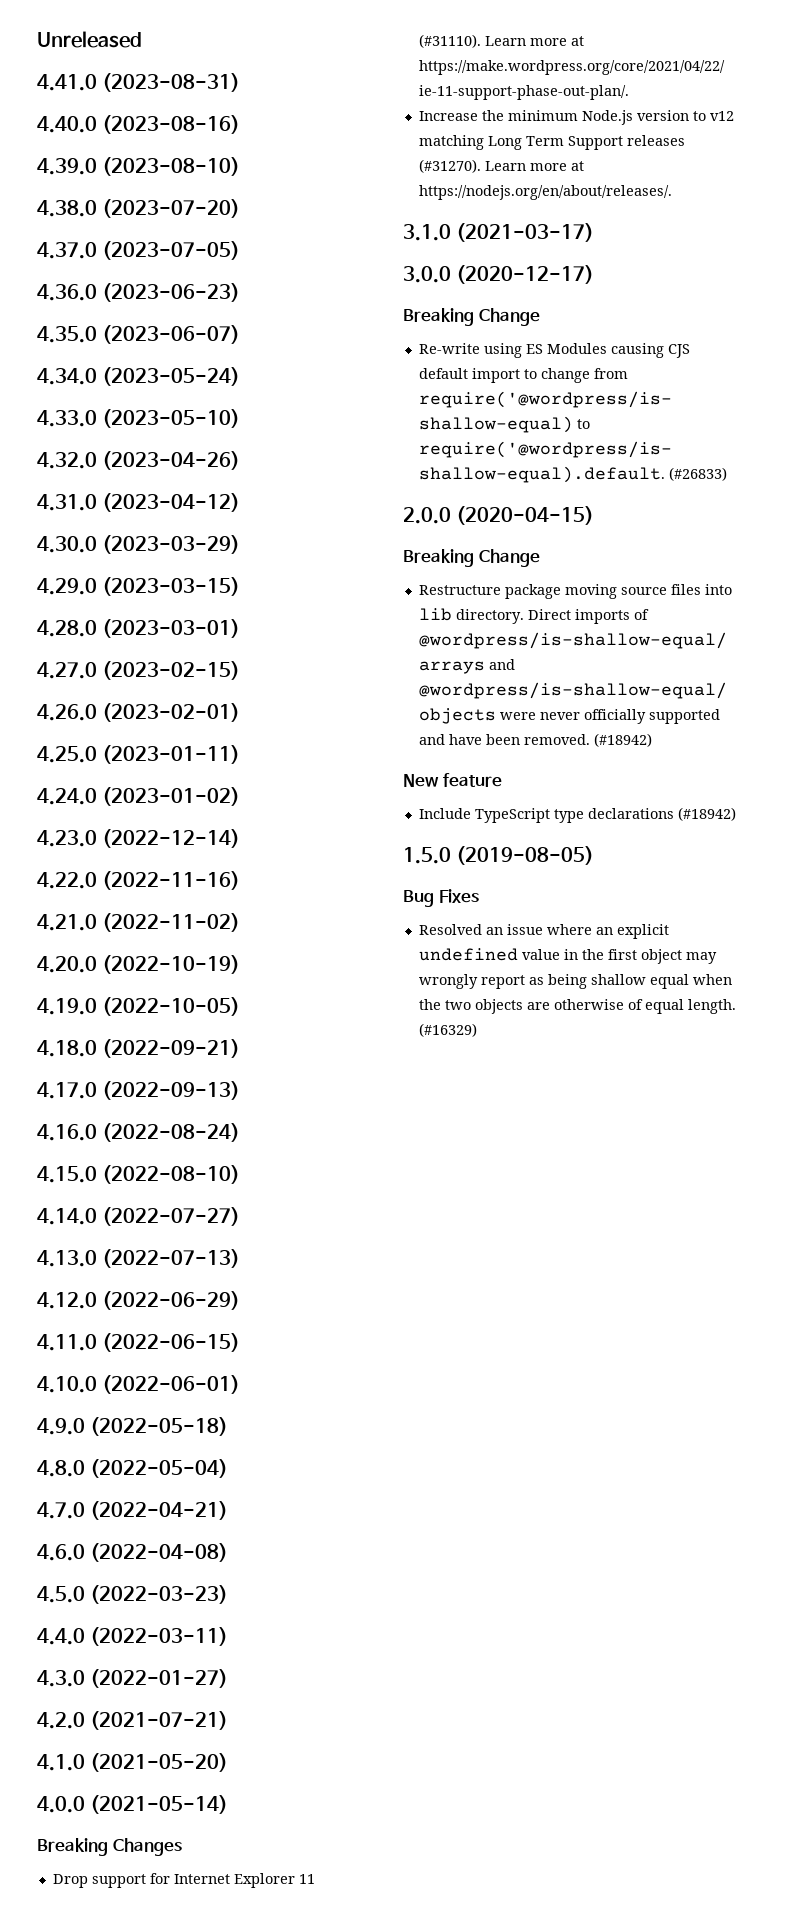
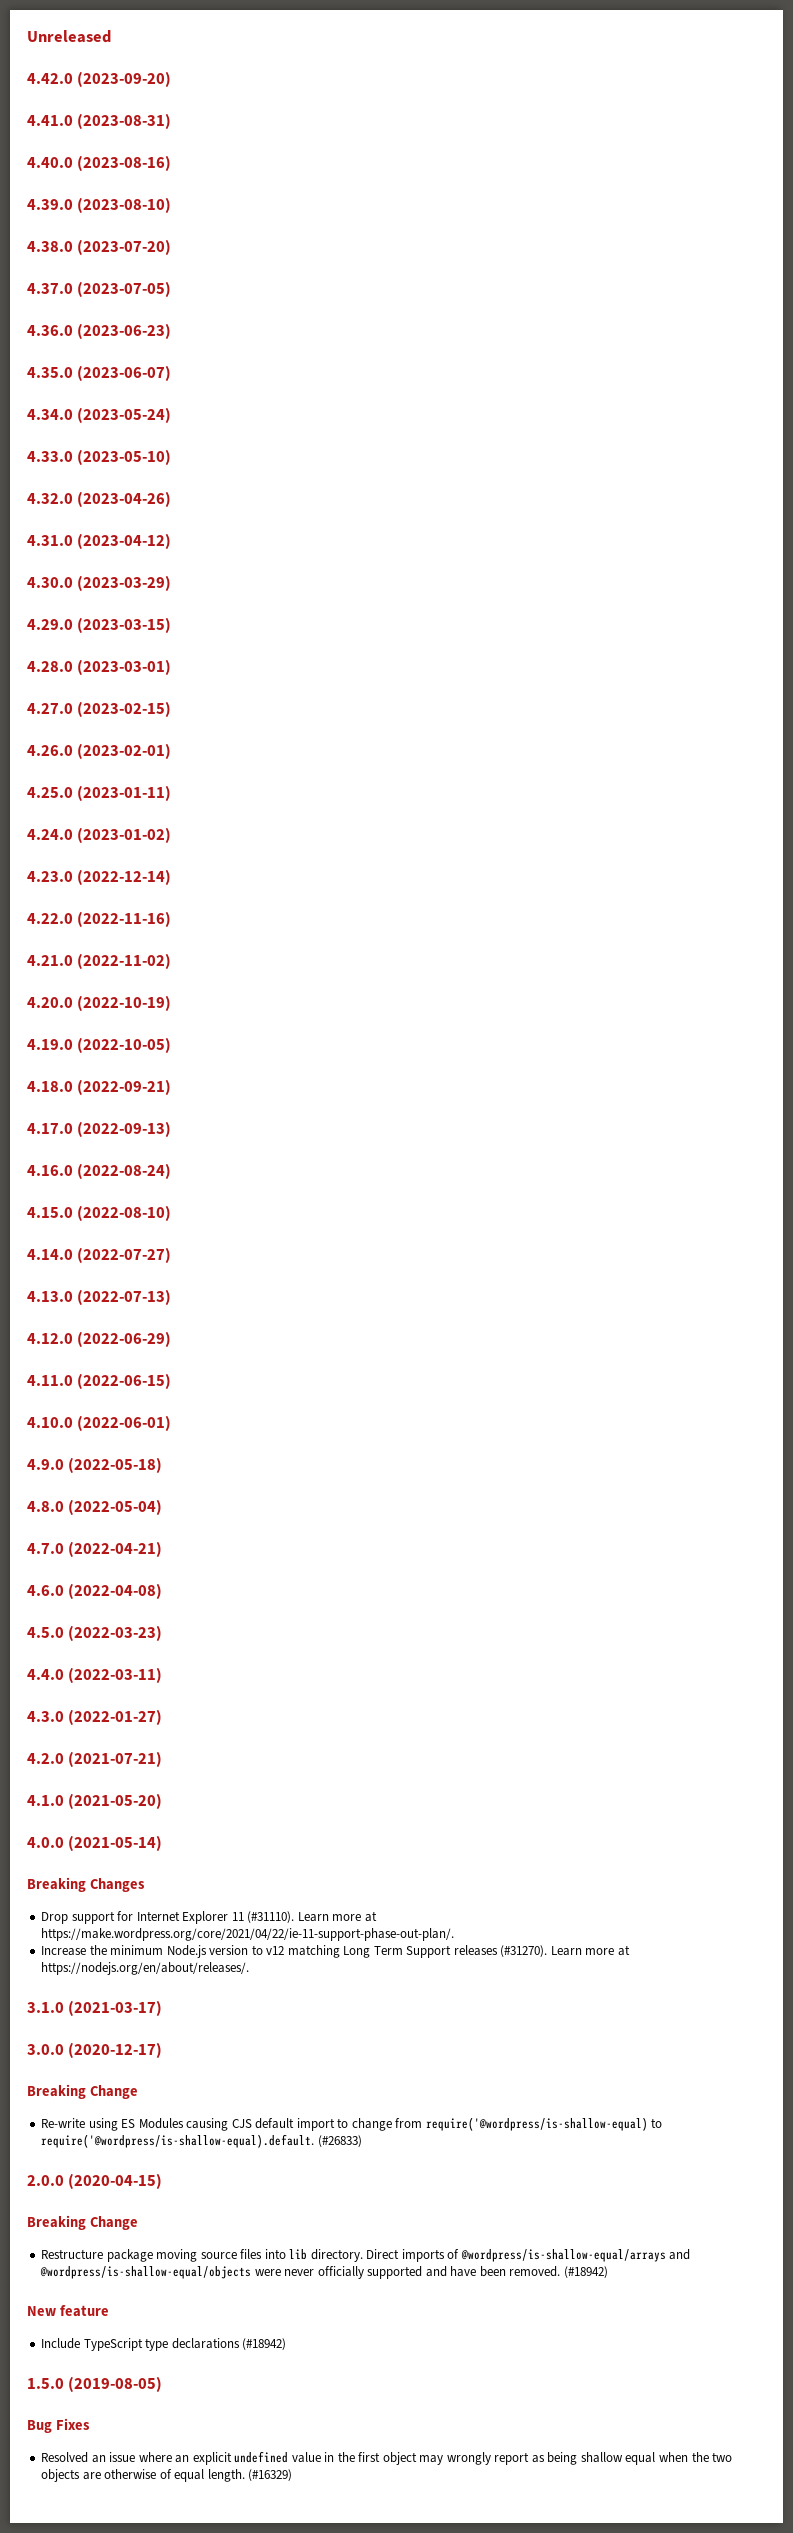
+ 4.42.0 (2023-09-20)

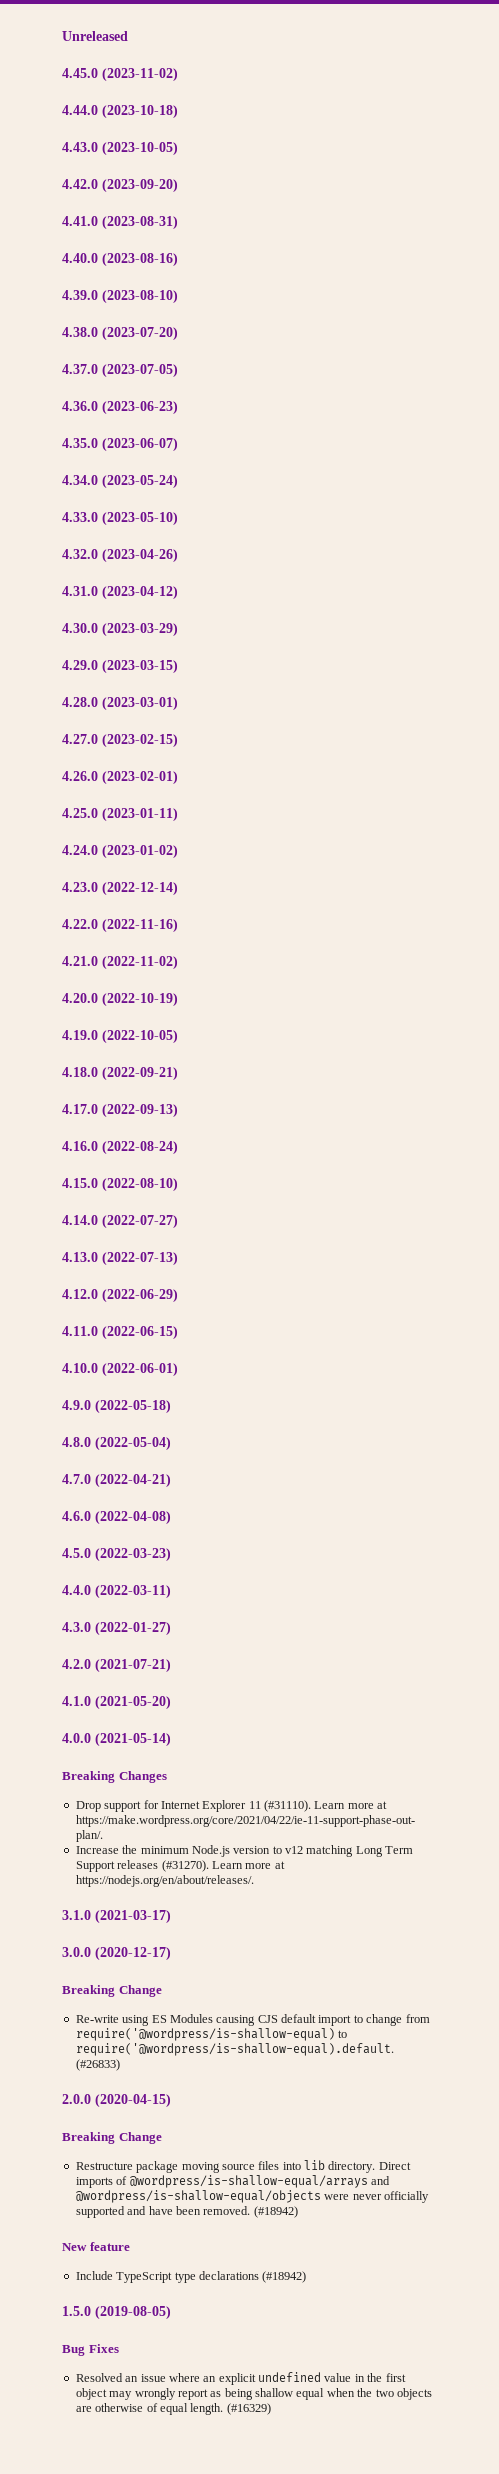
+ 4.45.0 (2023-11-02)
+ 4.44.0 (2023-10-18)
+ 4.43.0 (2023-10-05)

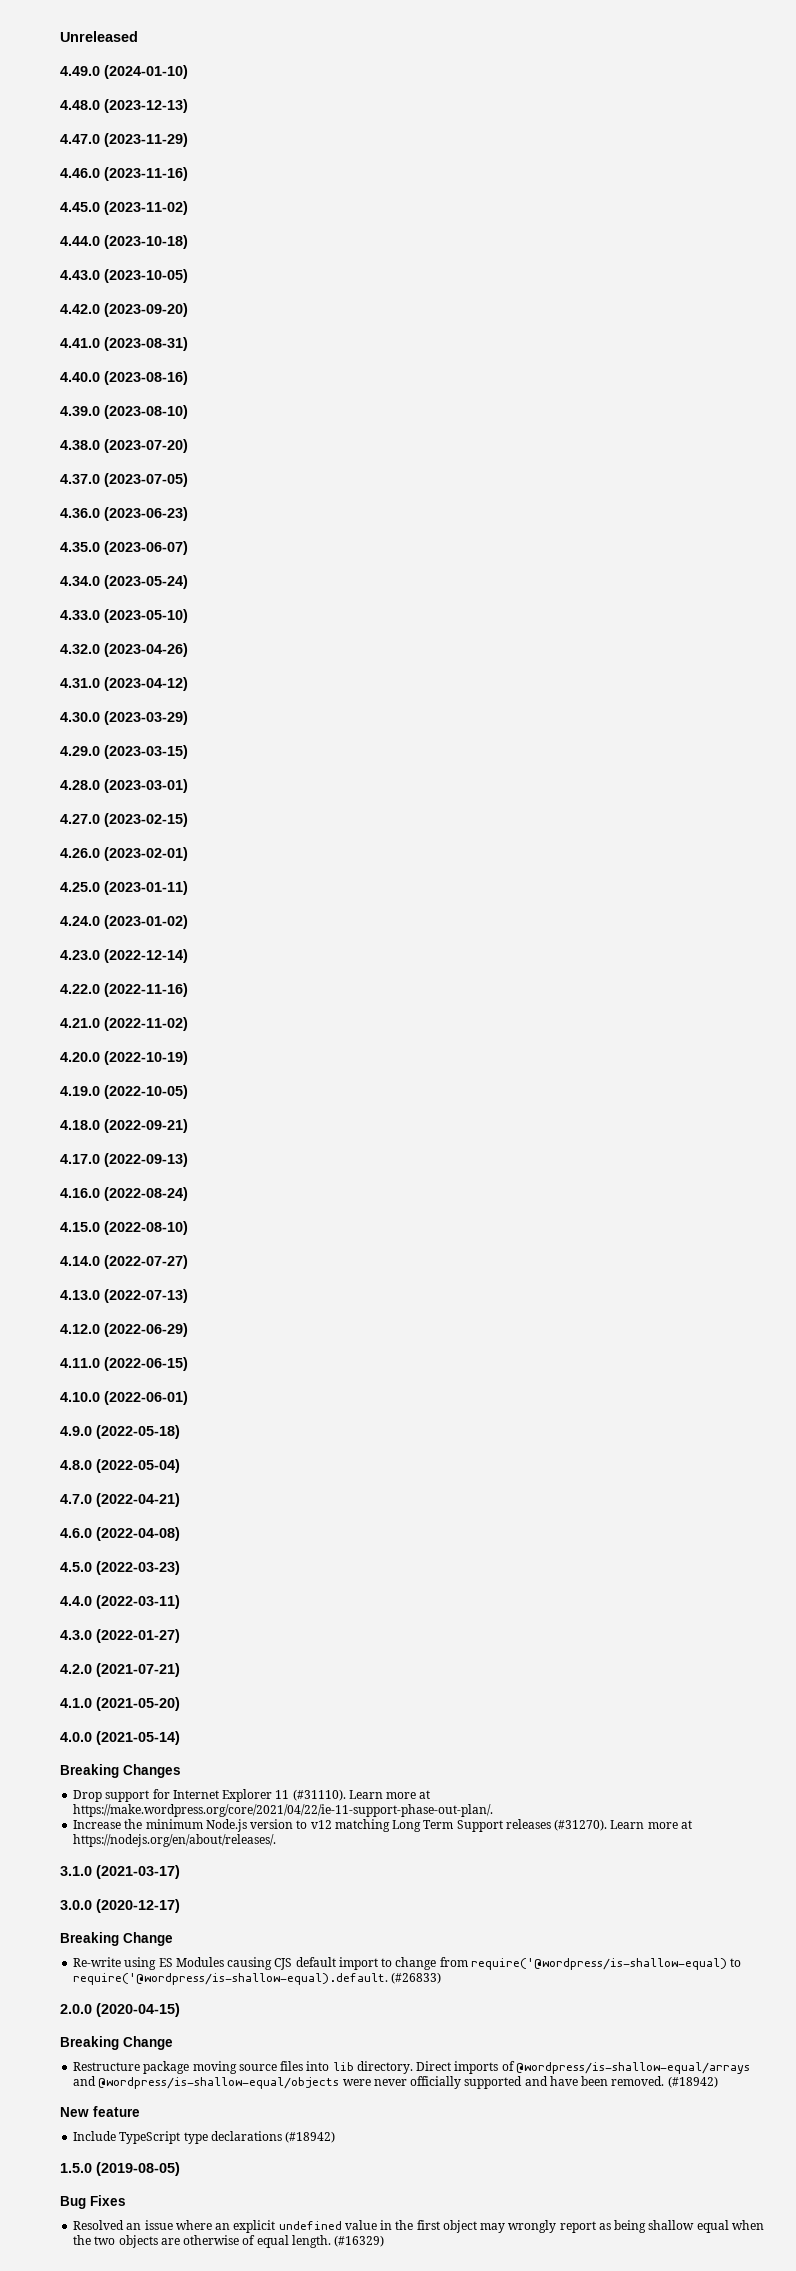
+ 4.49.0 (2024-01-10)
+ 4.48.0 (2023-12-13)
+ 4.47.0 (2023-11-29)
+ 4.46.0 (2023-11-16)

